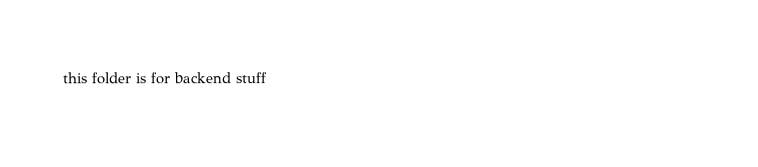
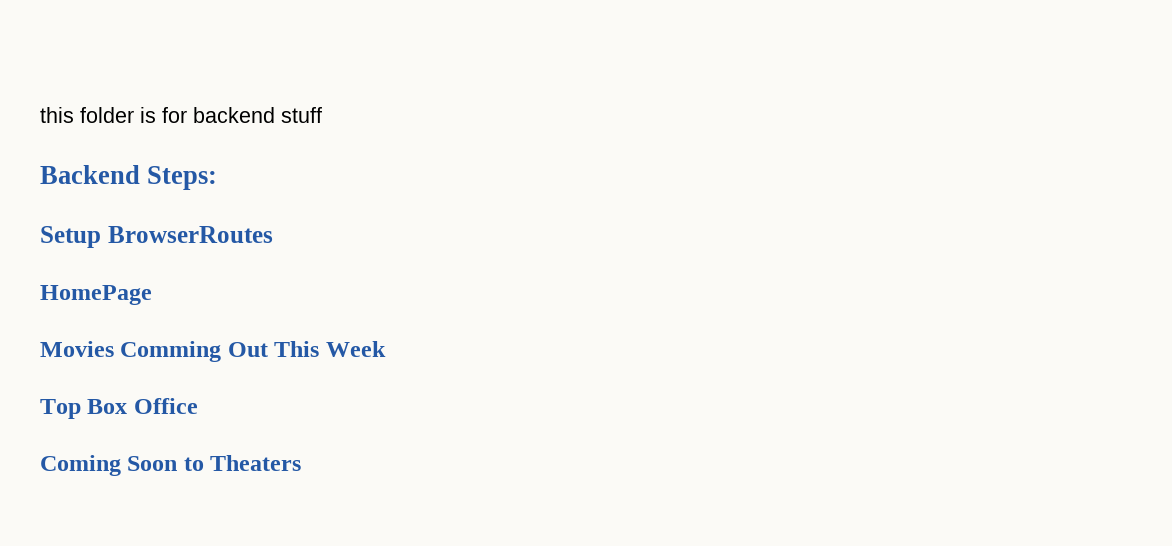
+ Backend Steps:
+ Setup BrowserRoutes
+ HomePage
+ Movies Comming Out This Week
+ Top Box Office
+ Coming Soon to Theaters

